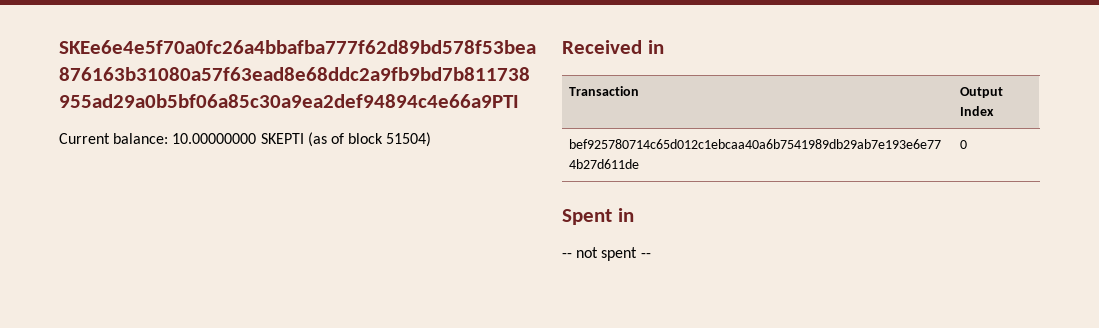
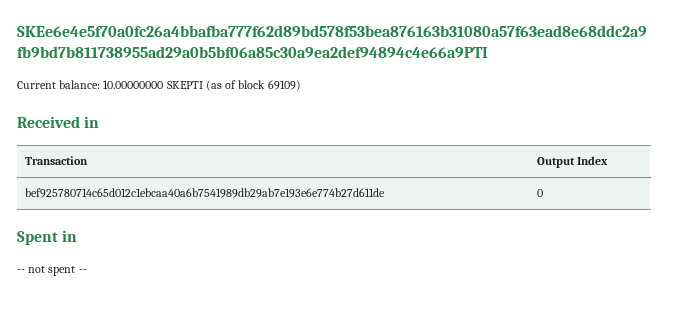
- Current balance: 10.00000000 SKEPTI (as of block 51504)
+ Current balance: 10.00000000 SKEPTI (as of block 69109)

